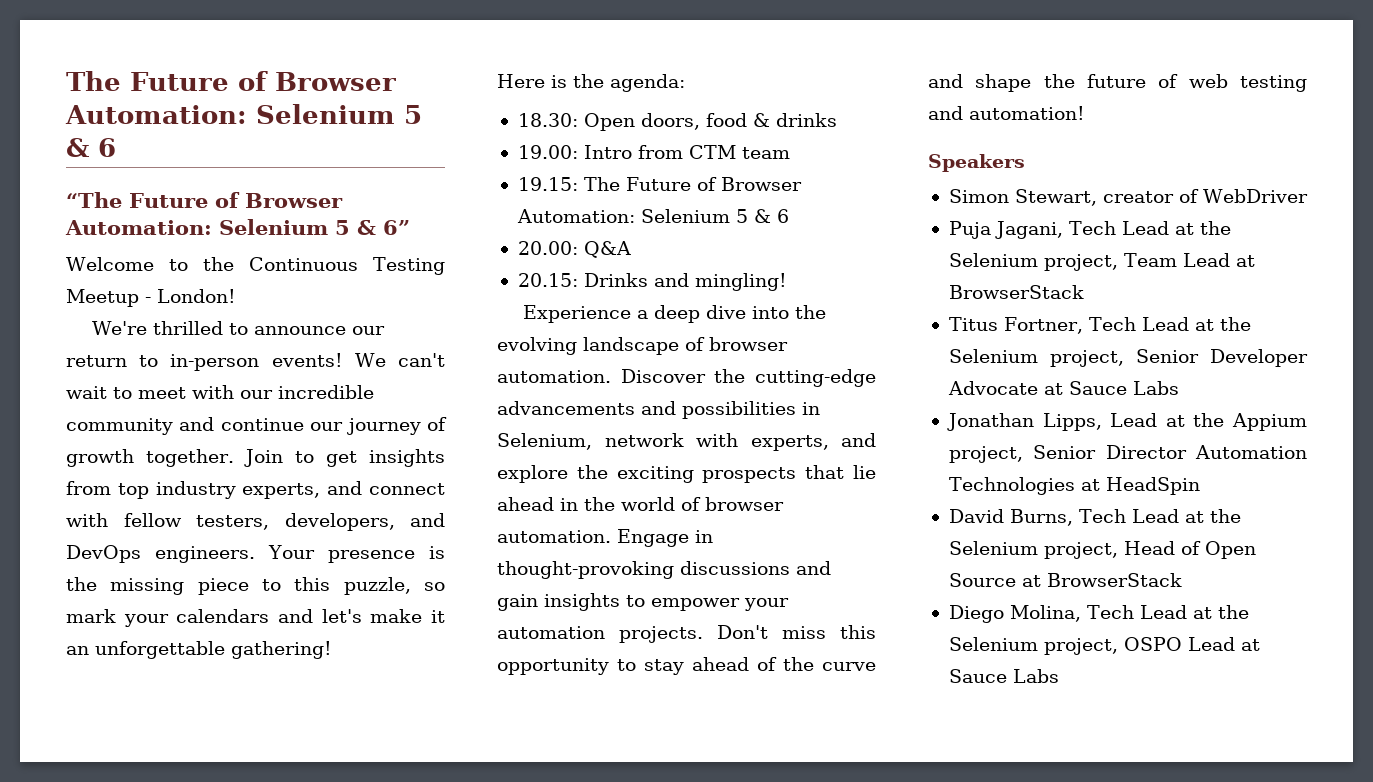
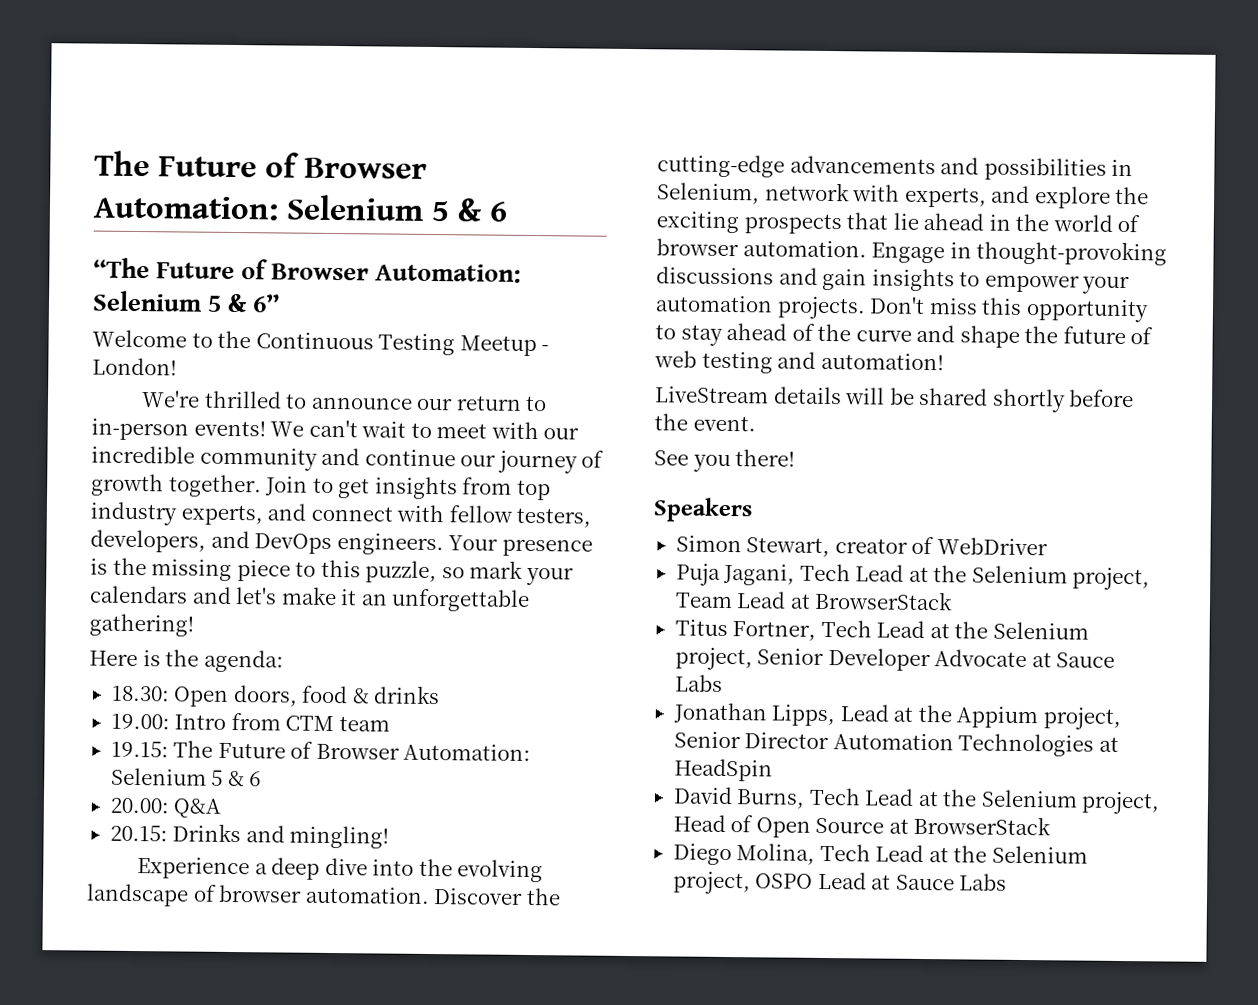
+ LiveStream details will be shared shortly before the event.
+ See you there!

